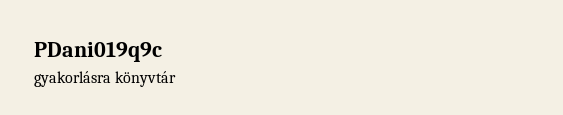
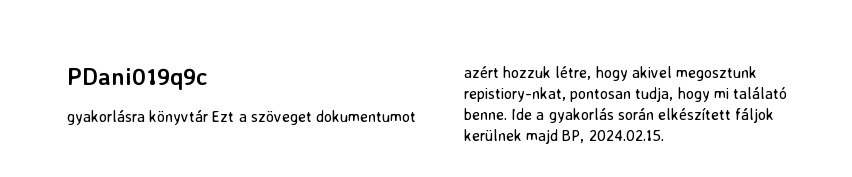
- gyakorlásra könyvtár
+ gyakorlásra könyvtár Ezt a szöveget dokumentumot azért hozzuk létre, hogy akivel megosztunk repistiory-nkat, pontosan tudja, hogy mi találató benne. Ide a gyakorlás során elkészített fáljok kerülnek majd BP, 2024.02.15.

